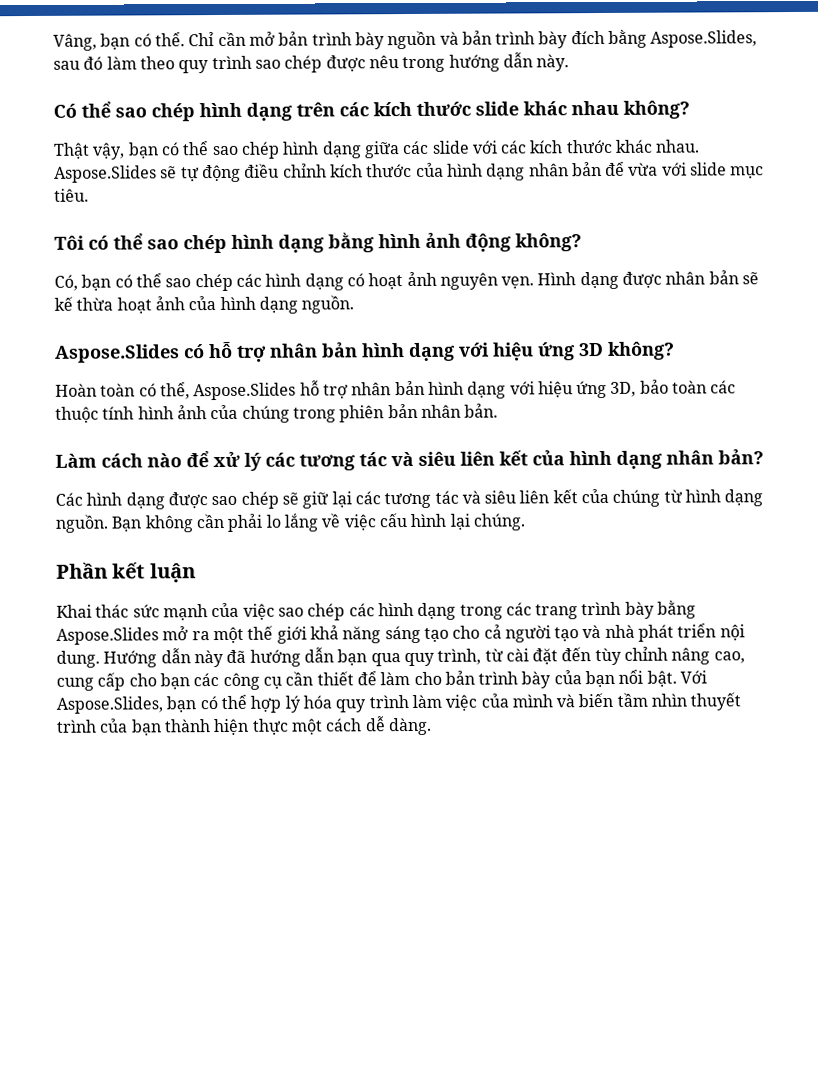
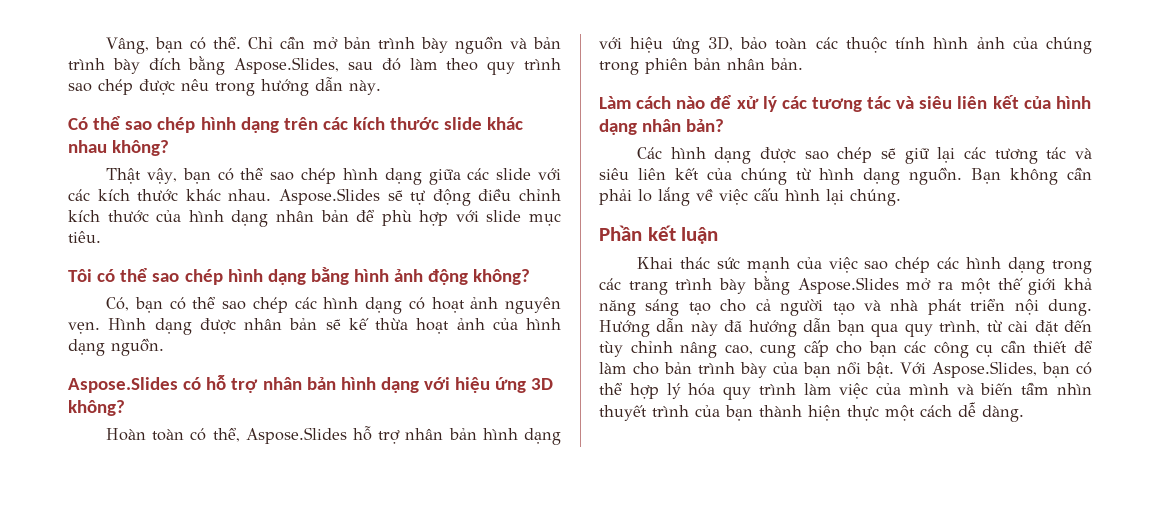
- Aspose.Slides sẽ tự động điều chỉnh kích thước của hình dạng nhân bản để vừa với slide mục tiêu.
+ Aspose.Slides sẽ tự động điều chỉnh kích thước của hình dạng nhân bản để phù hợp với slide mục tiêu.

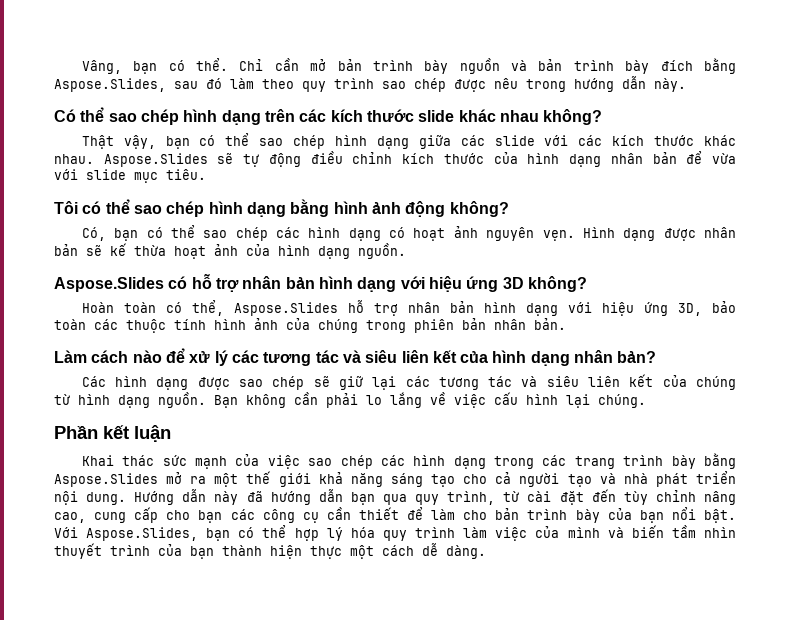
- Aspose.Slides sẽ tự động điều chỉnh kích thước của hình dạng nhân bản để phù hợp với slide mục tiêu.
+ Aspose.Slides sẽ tự động điều chỉnh kích thước của hình dạng nhân bản để vừa với slide mục tiêu.

